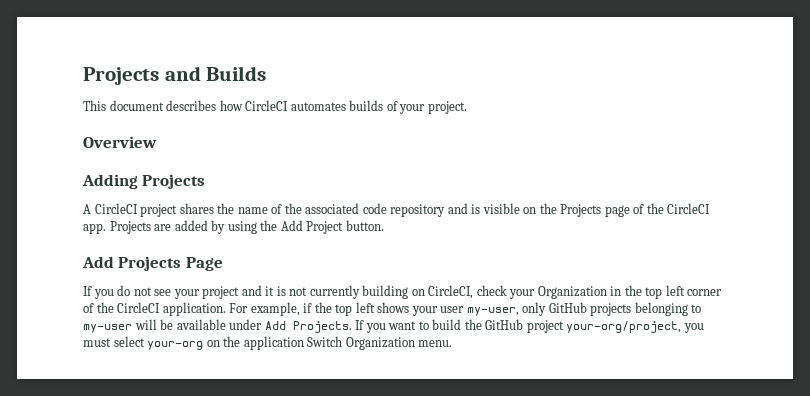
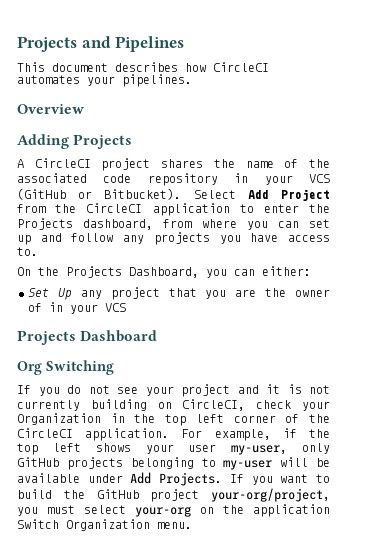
- Projects and Builds
+ Projects and Pipelines
- This document describes how CircleCI automates builds of your project.
+ This document describes how CircleCI automates your pipelines.
- A CircleCI project shares the name of the associated code repository and is visible on the Projects page of the CircleCI app. Projects are added by using the Add Project button.
- Add Projects Page
+ A CircleCI project shares the name of the associated code repository in your VCS (GitHub or Bitbucket). Select Add Project from the CircleCI application to enter the Projects dashboard, from where you can set up and follow any projects you have access to.
+ On the Projects Dashboard, you can either:
+ Set Up any project that you are the owner of in your VCS
+ Projects Dashboard
+ Org Switching

